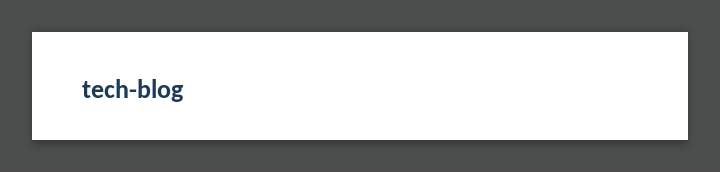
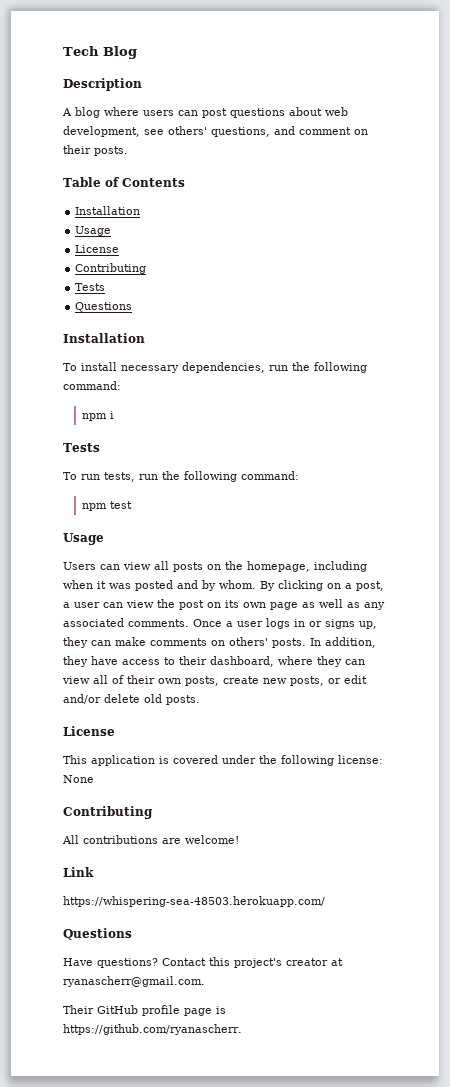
- tech-blog
+ Tech Blog
+ Description
+ A blog where users can post questions about web development, see others' questions, and comment on their posts.
+ Table of Contents
+ Installation
+ Usage
+ License
+ Contributing
+ Tests
+ Questions
+ Installation
+ To install necessary dependencies, run the following command:
+ npm i
+ Tests
+ To run tests, run the following command:
+ npm test
+ Usage
+ Users can view all posts on the homepage, including when it was posted and by whom. By clicking on a post, a user can view the post on its own page as well as any associated comments. Once a user logs in or signs up, they can make comments on others' posts. In addition, they have access to their dashboard, where they can view all of their own posts, create new posts, or edit and/or delete old posts.
+ License
+ This application is covered under the following license: None
+ Contributing
+ All contributions are welcome!
+ Link
+ https://whispering-sea-48503.herokuapp.com/
+ Questions
+ Have questions? Contact this project's creator at ryanascherr@gmail.com.
+ Their GitHub profile page is https://github.com/ryanascherr.

